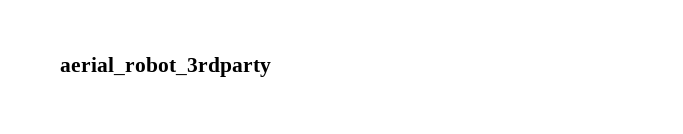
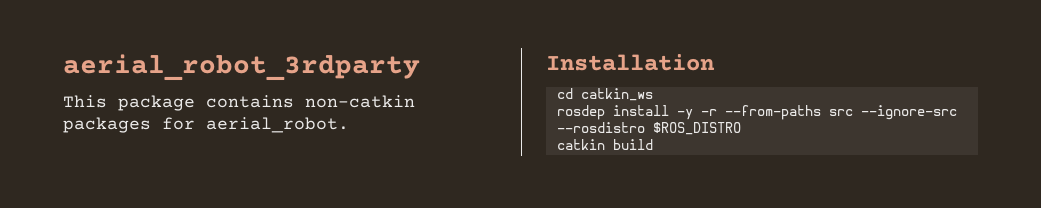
+ This package contains non-catkin packages for aerial_robot.
+ Installation
+ cd catkin_ws
+ rosdep install -y -r --from-paths src --ignore-src --rosdistro $ROS_DISTRO
+ catkin build

